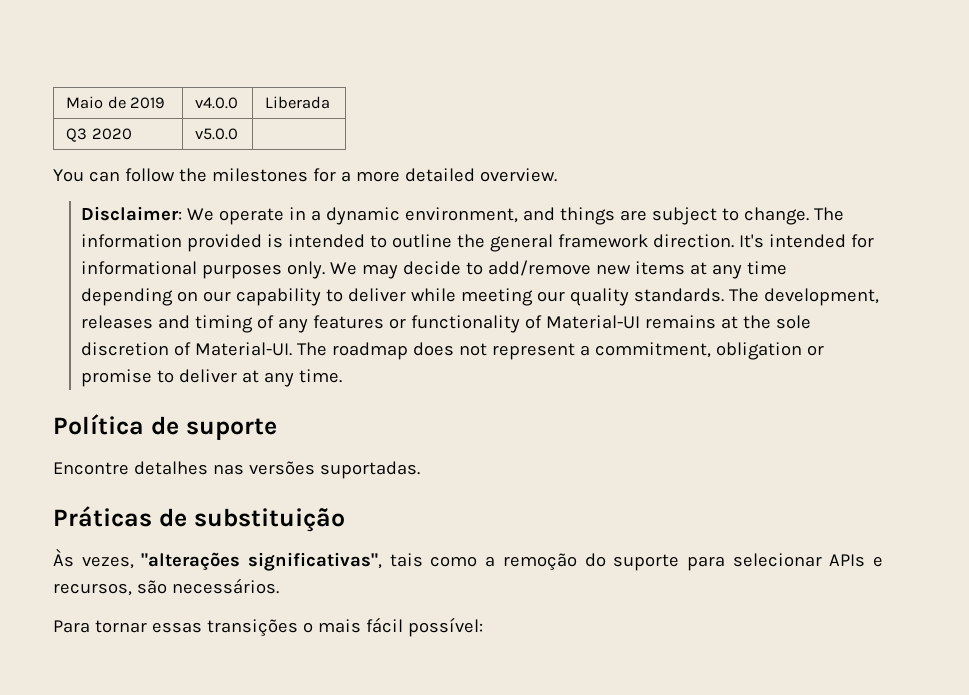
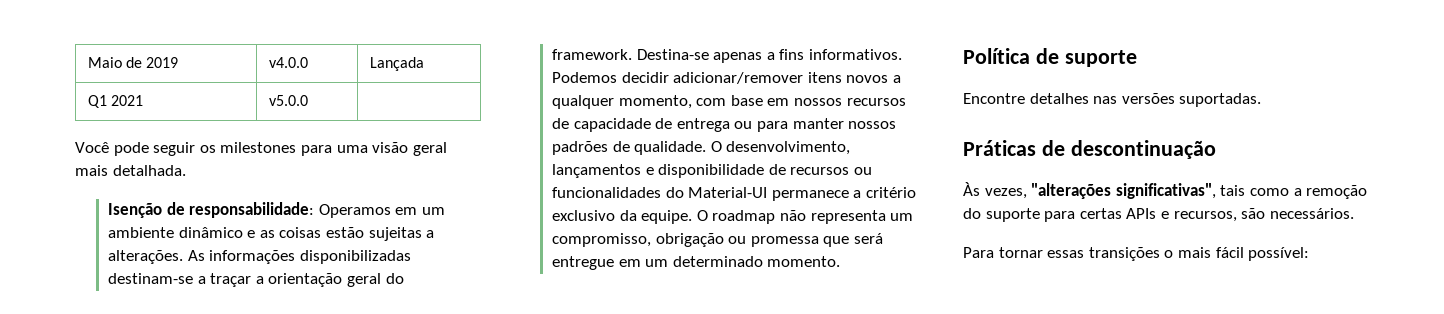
- Maio de 2019 | v4.0.0 | Liberada
- Q3 2020 | v5.0.0 |
- You can follow the milestones for a more detailed overview.
- Disclaimer: We operate in a dynamic environment, and things are subject to change. The information provided is intended to outline the general framework direction. It's intended for informational purposes only. We may decide to add/remove new items at any time depending on our capability to deliver while meeting our quality standards. The development, releases and timing of any features or functionality of Material-UI remains at the sole discretion of Material-UI. The roadmap does not represent a commitment, obligation or promise to deliver at any time.
+ Maio de 2019 | v4.0.0 | Lançada
+ Q1 2021 | v5.0.0 |
+ Você pode seguir os milestones para uma visão geral mais detalhada.
+ Isenção de responsabilidade: Operamos em um ambiente dinâmico e as coisas estão sujeitas a alterações. As informações disponibilizadas destinam-se a traçar a orientação geral do framework. Destina-se apenas a fins informativos. Podemos decidir adicionar/remover itens novos a qualquer momento, com base em nossos recursos de capacidade de entrega ou para manter nossos padrões de qualidade. O desenvolvimento, lançamentos e disponibilidade de recursos ou funcionalidades do Material-UI permanece a critério exclusivo da equipe. O roadmap não representa um compromisso, obrigação ou promessa que será entregue em um determinado momento.
- Práticas de substituição
+ Práticas de descontinuação
- Às vezes, "alterações significativas", tais como a remoção do suporte para selecionar APIs e recursos, são necessários.
+ Às vezes, "alterações significativas", tais como a remoção do suporte para certas APIs e recursos, são necessários.

